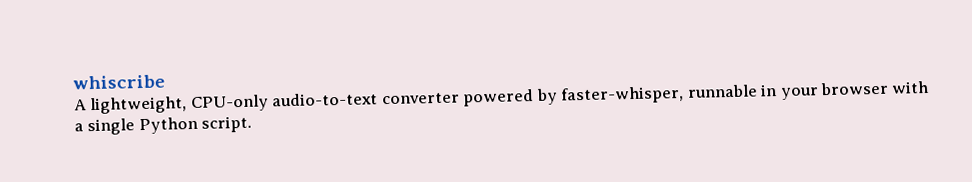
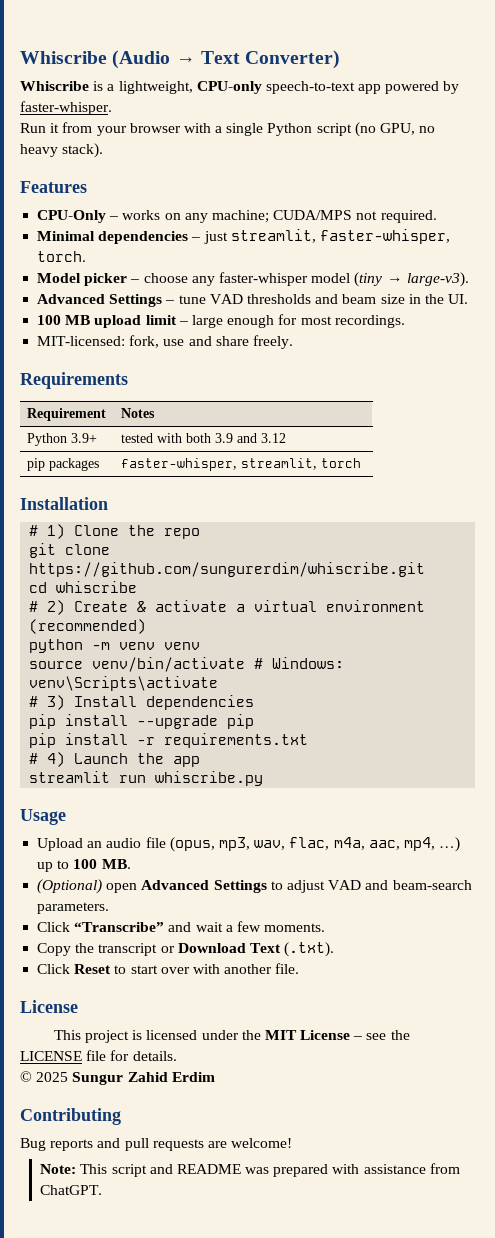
- whiscribe
- A lightweight, CPU-only audio-to-text converter powered by faster-whisper, runnable in your browser with a single Python script.
+ Whiscribe (Audio → Text Converter)
+ Whiscribe is a lightweight, CPU-only speech-to-text app powered by faster-whisper.
+ Run it from your browser with a single Python script (no GPU, no heavy stack).
+ Features
+ CPU-Only – works on any machine; CUDA/MPS not required.
+ Minimal dependencies – just streamlit, faster-whisper, torch.
+ Model picker – choose any faster-whisper model (tiny → large-v3).
+ Advanced Settings – tune VAD thresholds and beam size in the UI.
+ 100 MB upload limit – large enough for most recordings.
+ MIT-licensed: fork, use and share freely.
+ Requirements
+ Requirement | Notes
+ Python 3.9+ | tested with both 3.9 and 3.12
+ pip packages | faster-whisper, streamlit, torch
+ Installation
+ # 1) Clone the repo
+ git clone https://github.com/sungurerdim/whiscribe.git
+ cd whiscribe
+ # 2) Create & activate a virtual environment (recommended)
+ python -m venv venv
+ source venv/bin/activate # Windows: venv\Scripts\activate
+ # 3) Install dependencies
+ pip install --upgrade pip
+ pip install -r requirements.txt
+ # 4) Launch the app
+ streamlit run whiscribe.py
+ Usage
+ Upload an audio file (opus, mp3, wav, flac, m4a, aac, mp4, …) up to 100 MB.
+ (Optional) open Advanced Settings to adjust VAD and beam-search parameters.
+ Click “Transcribe” and wait a few moments.
+ Copy the transcript or Download Text (.txt).
+ Click Reset to start over with another file.
+ License
+ This project is licensed under the MIT License – see the LICENSE file for details.
+ © 2025 Sungur Zahid Erdim
+ Contributing
+ Bug reports and pull requests are welcome!
+ Note: This script and README was prepared with assistance from ChatGPT.

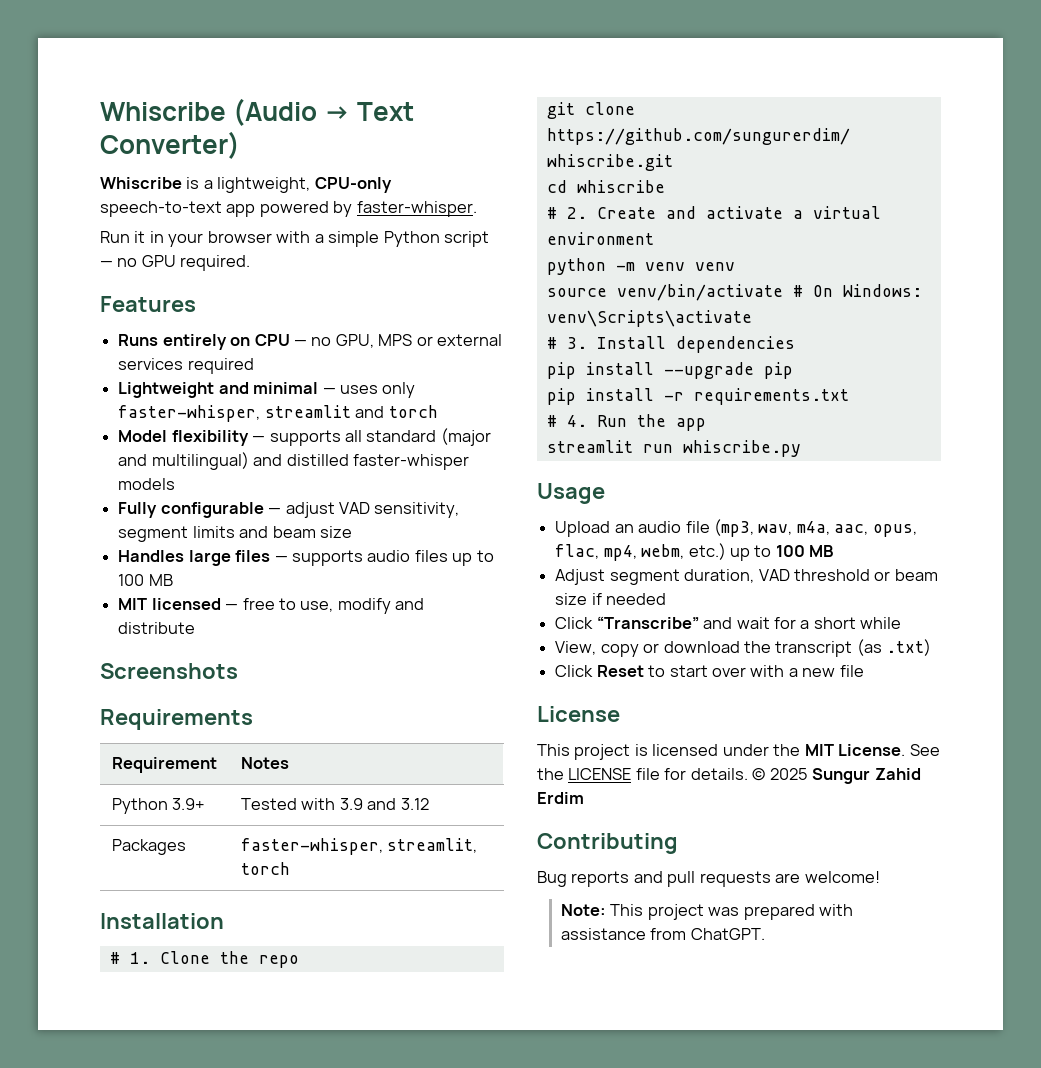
- Run it from your browser with a single Python script (no GPU, no heavy stack).
+ Run it in your browser with a simple Python script — no GPU required.
  Features
- CPU-Only – works on any machine; CUDA/MPS not required.
- Minimal dependencies – just streamlit, faster-whisper, torch.
- Model picker – choose any faster-whisper model (tiny → large-v3).
- Advanced Settings – tune VAD thresholds and beam size in the UI.
- 100 MB upload limit – large enough for most recordings.
- MIT-licensed: fork, use and share freely.
+ Runs entirely on CPU — no GPU, MPS or external services required
+ Lightweight and minimal — uses only faster-whisper, streamlit and torch
+ Model flexibility — supports all standard (major and multilingual) and distilled faster-whisper models
+ Fully configurable — adjust VAD sensitivity, segment limits and beam size
+ Handles large files — supports audio files up to 100 MB
+ MIT licensed — free to use, modify and distribute
+ Screenshots
- Python 3.9+ | tested with both 3.9 and 3.12
+ Python 3.9+ | Tested with 3.9 and 3.12
- pip packages | faster-whisper, streamlit, torch
+ Packages | faster-whisper, streamlit, torch
- # 1) Clone the repo
+ # 1. Clone the repo
- # 2) Create & activate a virtual environment (recommended)
+ # 2. Create and activate a virtual environment
- source venv/bin/activate # Windows: venv\Scripts\activate
+ source venv/bin/activate # On Windows: venv\Scripts\activate
- # 3) Install dependencies
+ # 3. Install dependencies
- # 4) Launch the app
+ # 4. Run the app
- Upload an audio file (opus, mp3, wav, flac, m4a, aac, mp4, …) up to 100 MB.
- (Optional) open Advanced Settings to adjust VAD and beam-search parameters.
- Click “Transcribe” and wait a few moments.
- Copy the transcript or Download Text (.txt).
+ Upload an audio file (mp3, wav, m4a, aac, opus, flac, mp4, webm, etc.) up to 100 MB
+ Adjust segment duration, VAD threshold or beam size if needed
+ Click “Transcribe” and wait for a short while
+ View, copy or download the transcript (as .txt)
- Click Reset to start over with another file.
+ Click Reset to start over with a new file
- This project is licensed under the MIT License – see the LICENSE file for details.
- © 2025 Sungur Zahid Erdim
+ This project is licensed under the MIT License. See the LICENSE file for details. © 2025 Sungur Zahid Erdim
- Note: This script and README was prepared with assistance from ChatGPT.
+ Note: This project was prepared with assistance from ChatGPT.

